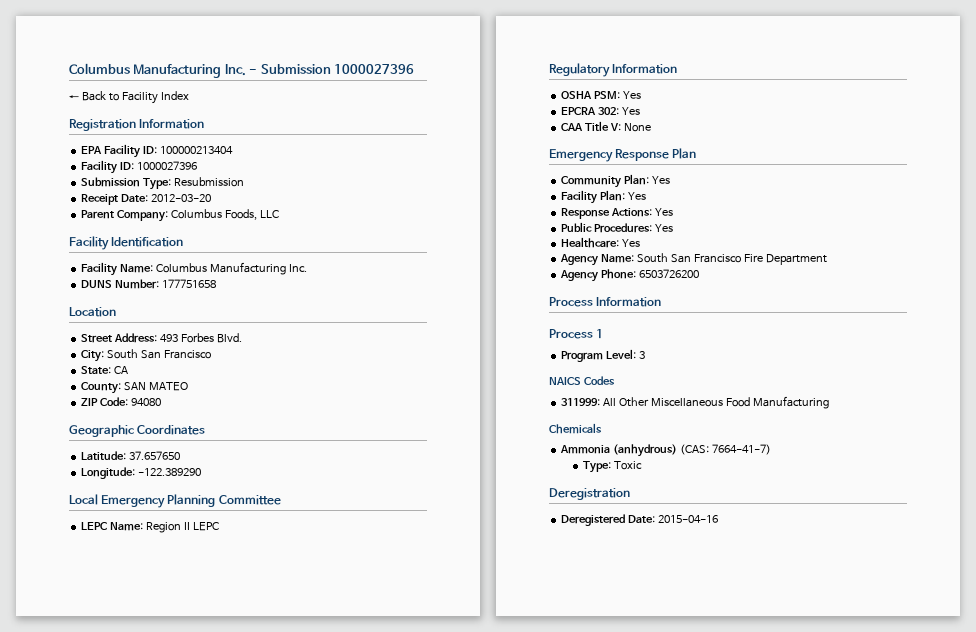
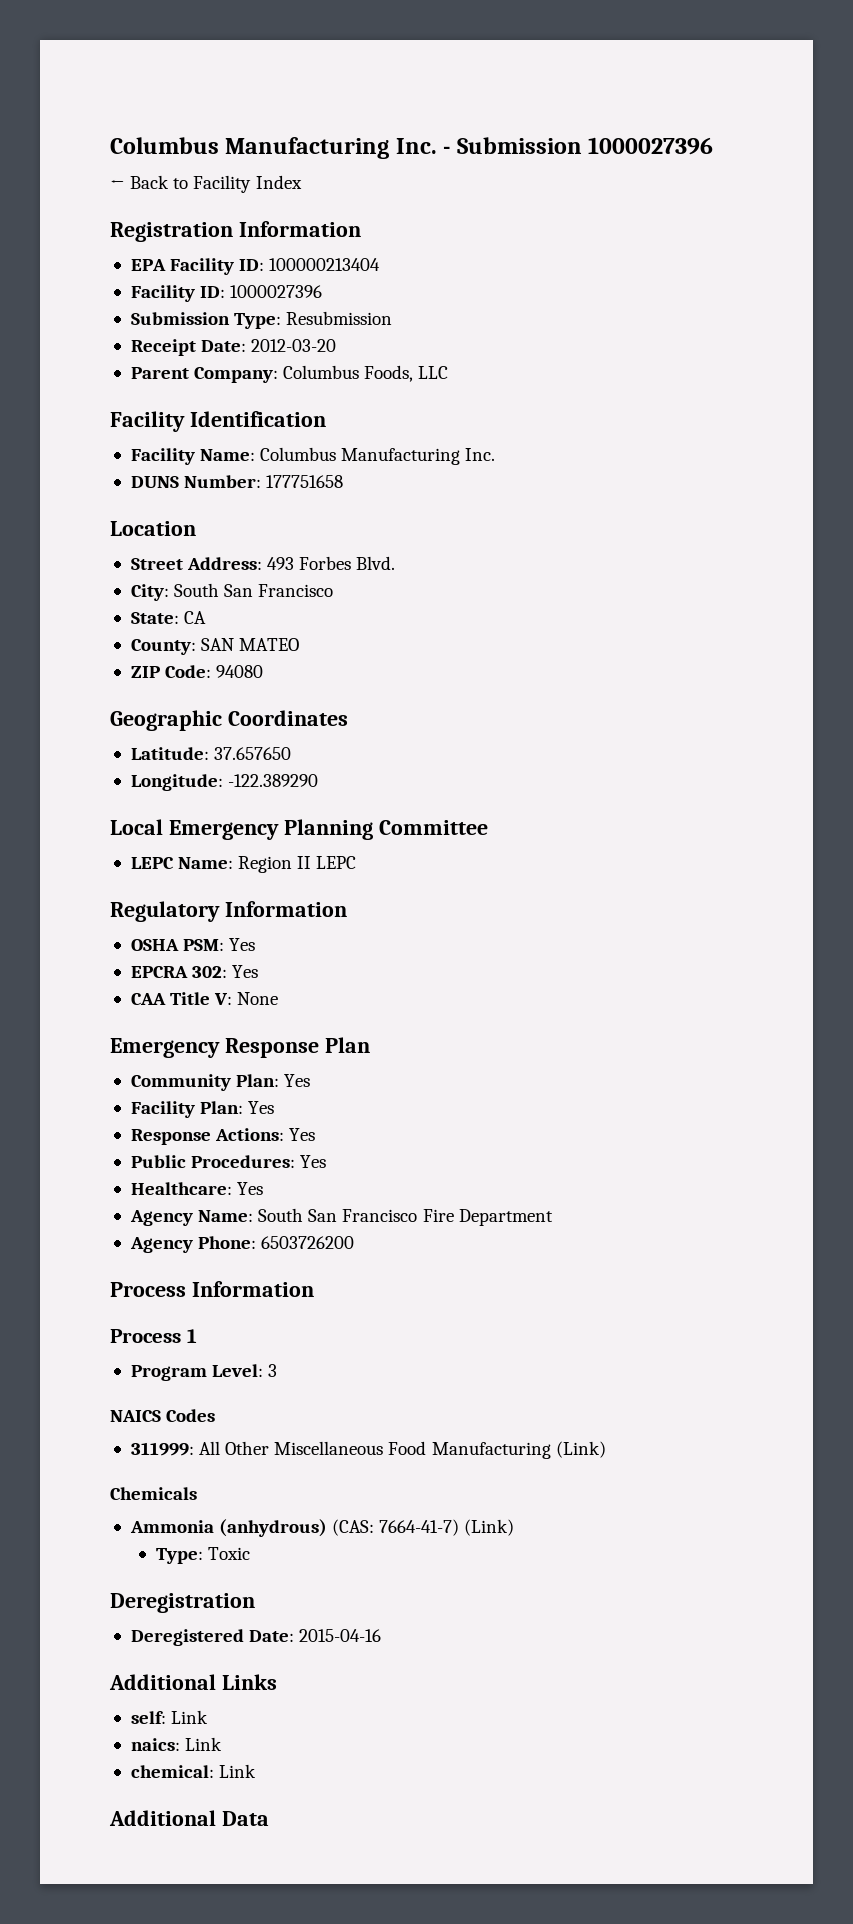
- 311999: All Other Miscellaneous Food Manufacturing
+ 311999: All Other Miscellaneous Food Manufacturing (Link)
- Ammonia (anhydrous) (CAS: 7664-41-7)
+ Ammonia (anhydrous) (CAS: 7664-41-7) (Link)
+ Additional Links
+ self: Link
+ naics: Link
+ chemical: Link
+ Additional Data

